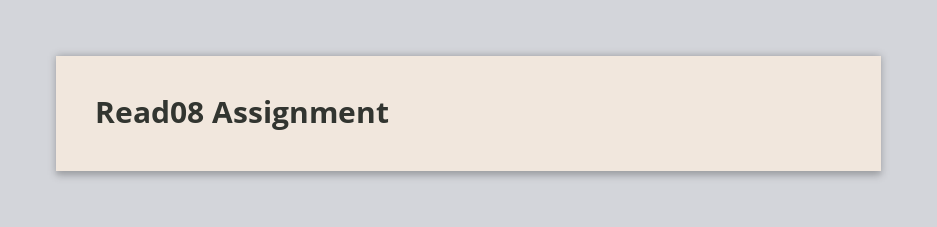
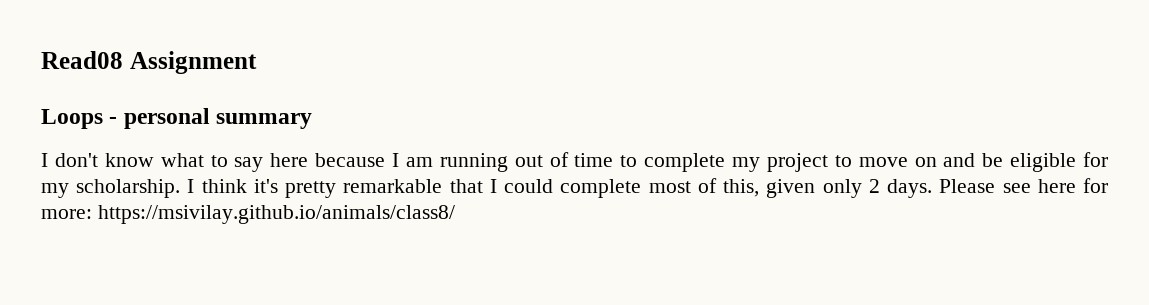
+ Loops - personal summary
+ I don't know what to say here because I am running out of time to complete my project to move on and be eligible for my scholarship. I think it's pretty remarkable that I could complete most of this, given only 2 days. Please see here for more: https://msivilay.github.io/animals/class8/

